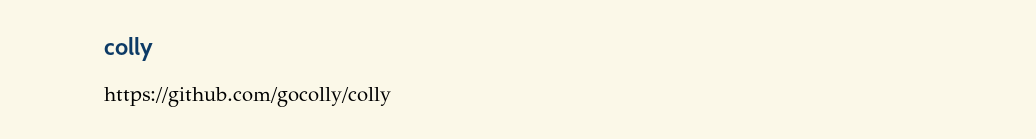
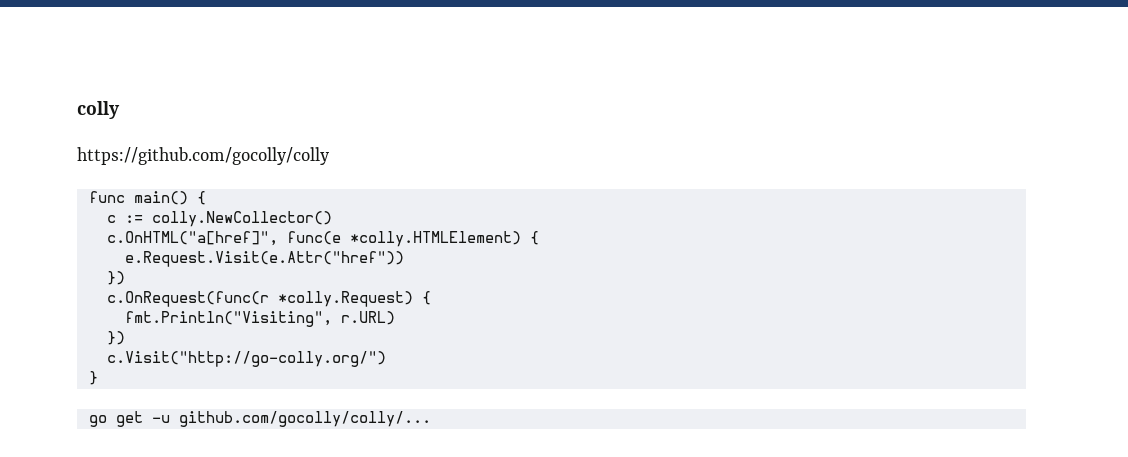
+ func main() {
+ c := colly.NewCollector()
+ c.OnHTML("a[href]", func(e *colly.HTMLElement) {
+ e.Request.Visit(e.Attr("href"))
+ })
+ c.OnRequest(func(r *colly.Request) {
+ fmt.Println("Visiting", r.URL)
+ })
+ c.Visit("http://go-colly.org/")
+ }
+ go get -u github.com/gocolly/colly/...

